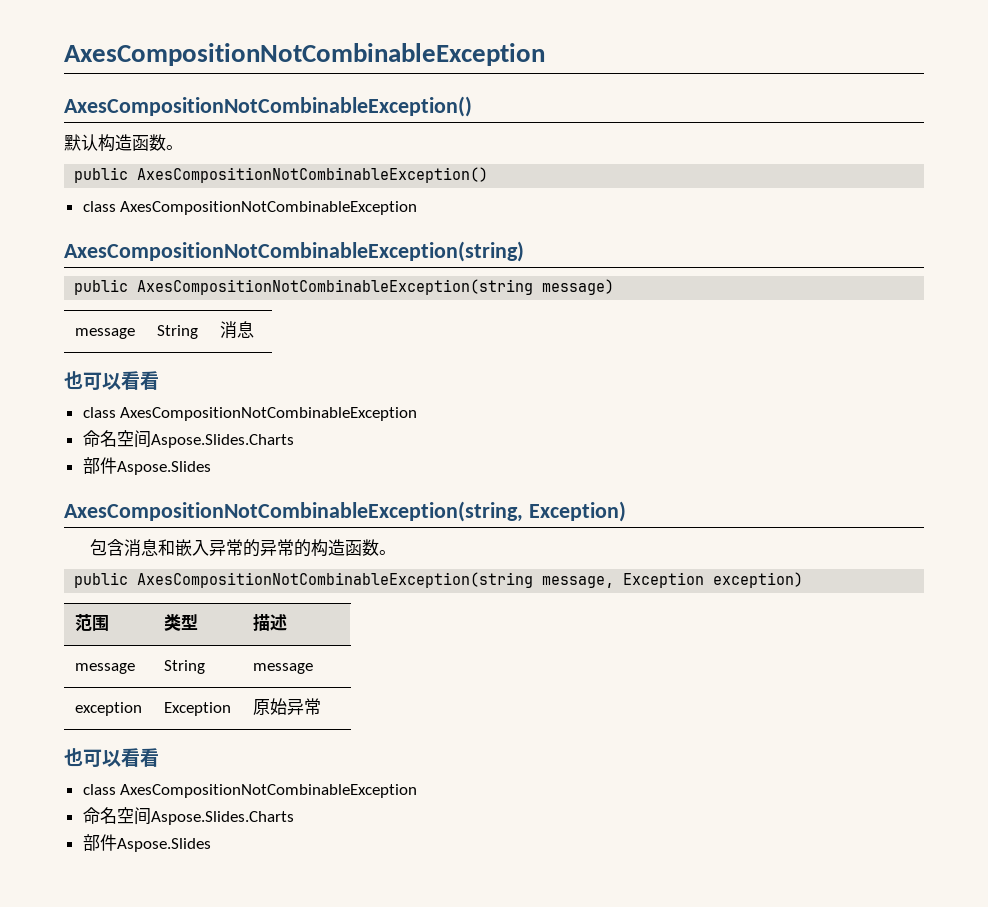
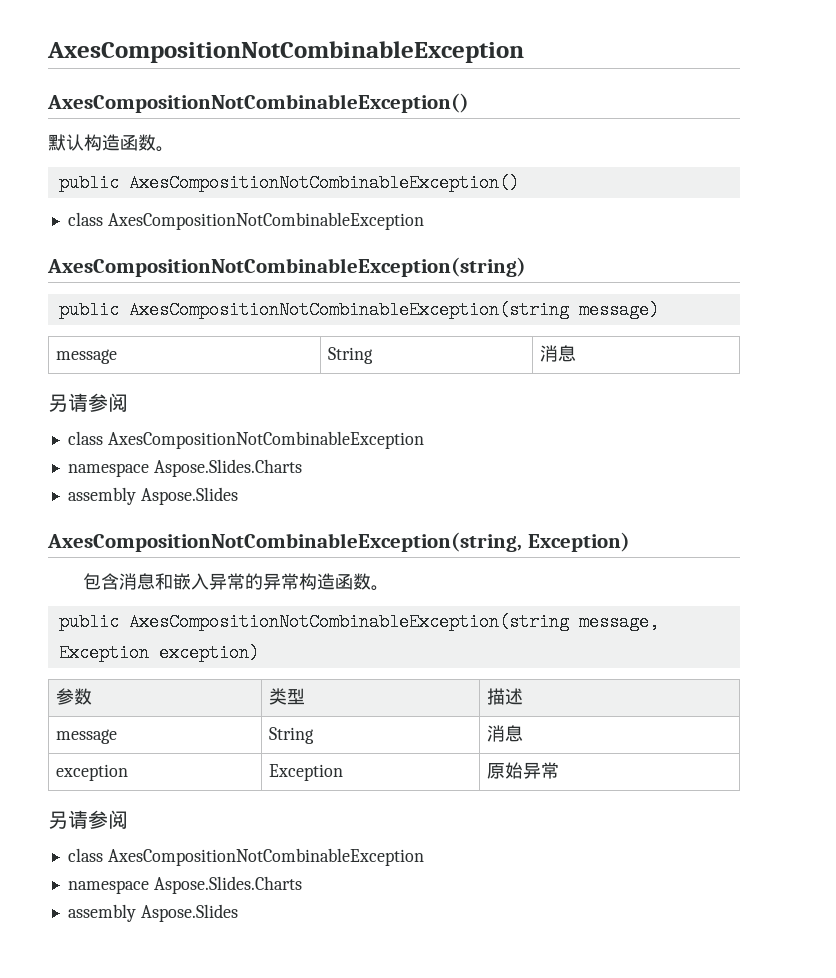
  public AxesCompositionNotCombinableException(string message)
  message | String | 消息
- 也可以看看
+ 另请参阅
  class AxesCompositionNotCombinableException
- 命名空间Aspose.Slides.Charts
- 部件Aspose.Slides
+ namespace Aspose.Slides.Charts
+ assembly Aspose.Slides
- 包含消息和嵌入异常的异常的构造函数。
+ 包含消息和嵌入异常的异常构造函数。
- 范围 | 类型 | 描述
- message | String | message
+ 参数 | 类型 | 描述
+ message | String | 消息
  exception | Exception | 原始异常
- 也可以看看
+ 另请参阅
  class AxesCompositionNotCombinableException
- 命名空间Aspose.Slides.Charts
- 部件Aspose.Slides
+ namespace Aspose.Slides.Charts
+ assembly Aspose.Slides

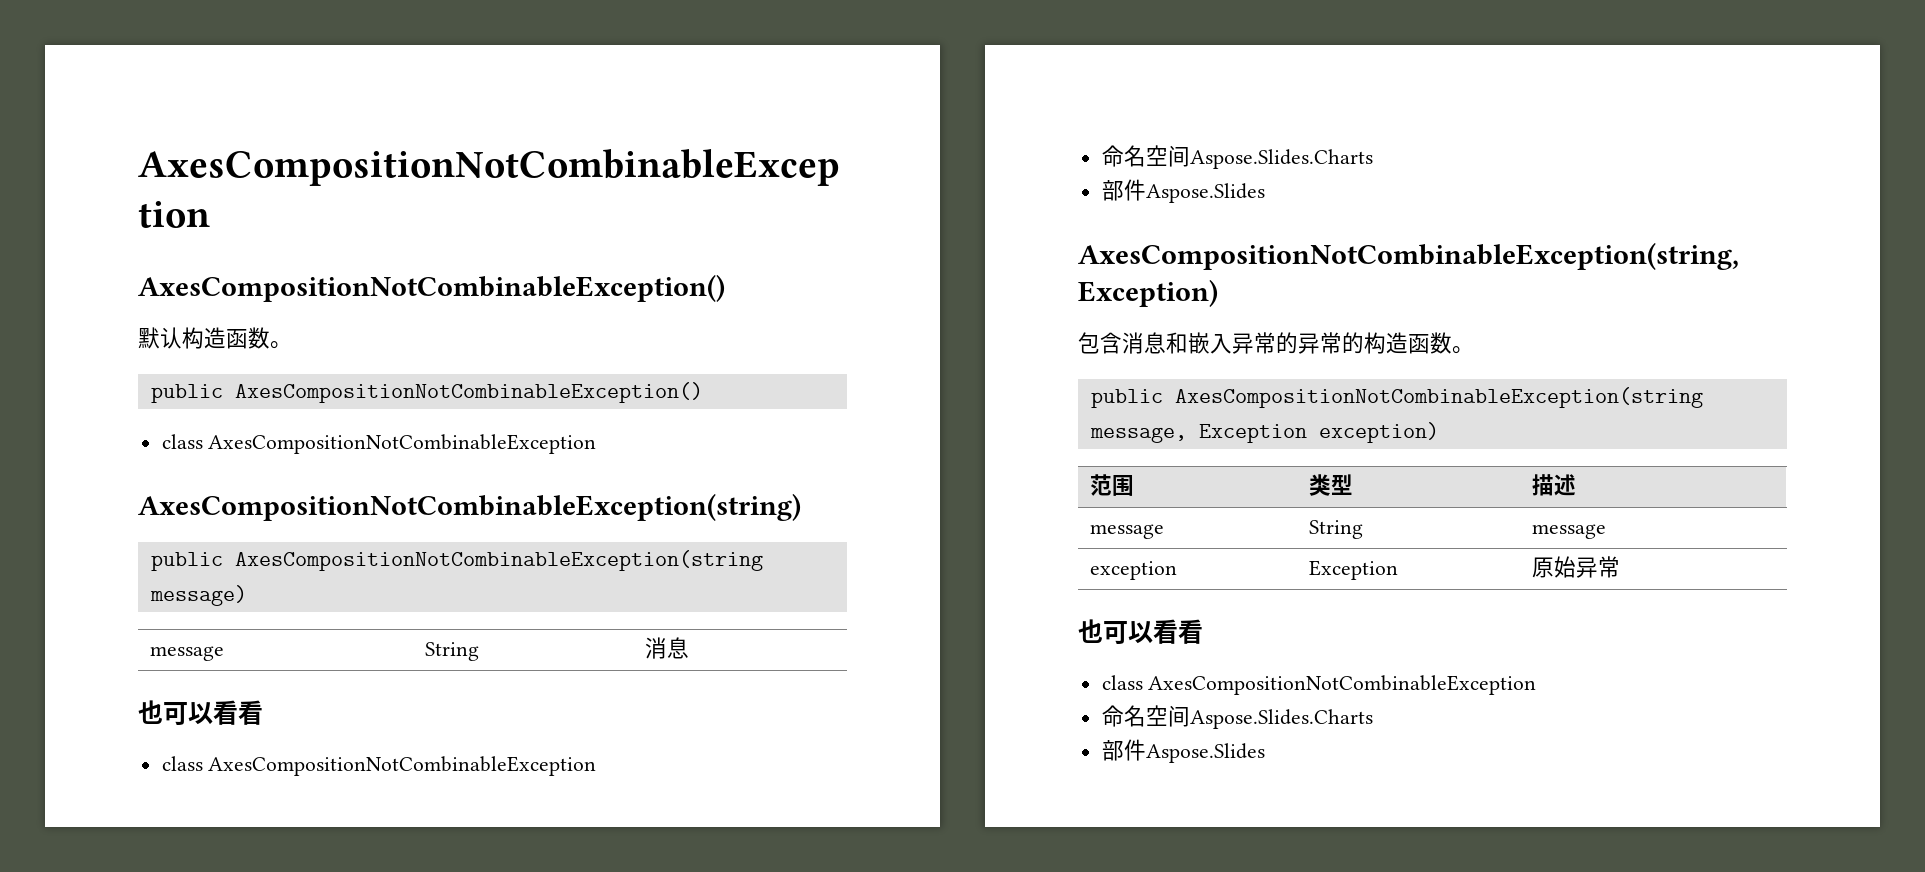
  public AxesCompositionNotCombinableException(string message)
  message | String | 消息
- 另请参阅
+ 也可以看看
  class AxesCompositionNotCombinableException
- namespace Aspose.Slides.Charts
- assembly Aspose.Slides
+ 命名空间Aspose.Slides.Charts
+ 部件Aspose.Slides
- 包含消息和嵌入异常的异常构造函数。
+ 包含消息和嵌入异常的异常的构造函数。
- 参数 | 类型 | 描述
- message | String | 消息
+ 范围 | 类型 | 描述
+ message | String | message
  exception | Exception | 原始异常
- 另请参阅
+ 也可以看看
  class AxesCompositionNotCombinableException
- namespace Aspose.Slides.Charts
- assembly Aspose.Slides
+ 命名空间Aspose.Slides.Charts
+ 部件Aspose.Slides

